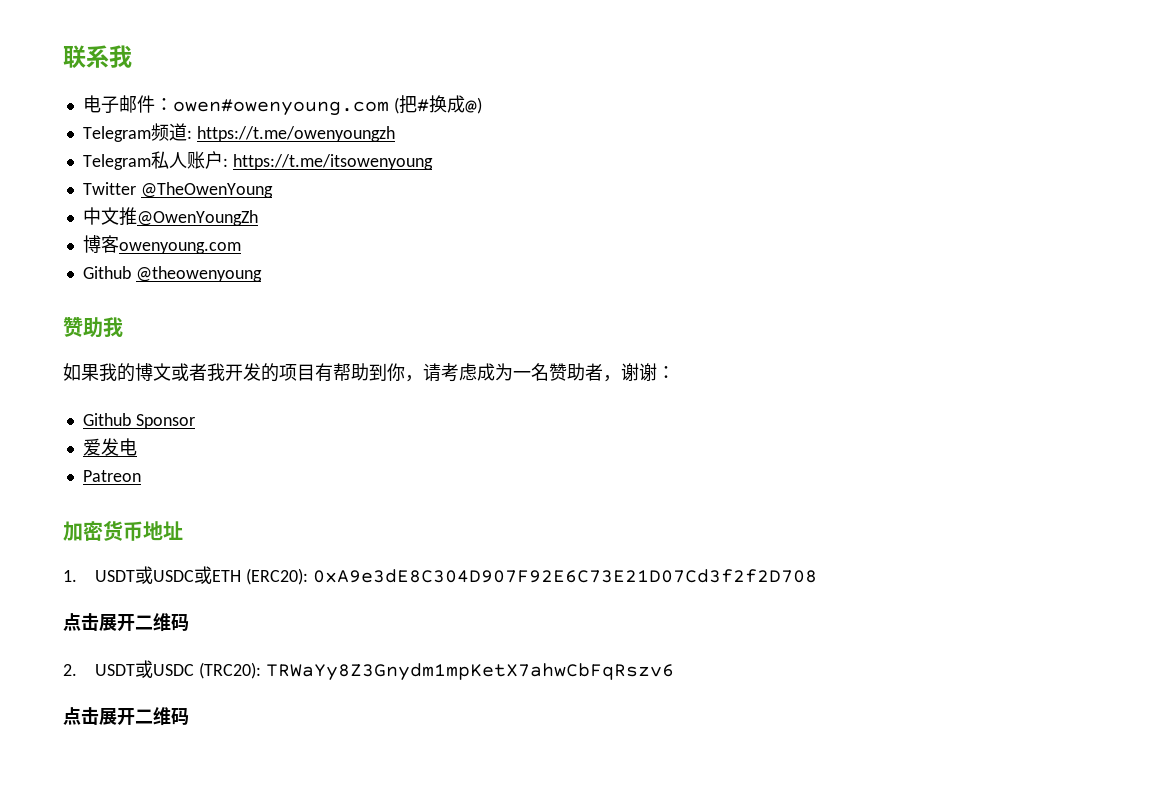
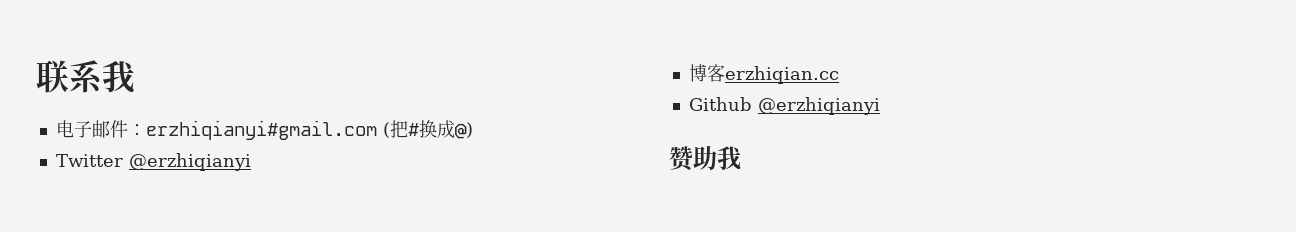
- 电子邮件：owen#owenyoung.com (把#换成@)
+ 电子邮件：erzhiqianyi#gmail.com (把#换成@)
- Telegram频道: https://t.me/owenyoungzh
- Telegram私人账户: https://t.me/itsowenyoung
- Twitter @TheOwenYoung
- 中文推@OwenYoungZh
+ Twitter @erzhiqianyi
- 博客owenyoung.com
- Github @theowenyoung
+ 博客erzhiqian.cc
+ Github @erzhiqianyi
- 如果我的博文或者我开发的项目有帮助到你，请考虑成为一名赞助者，谢谢：
- Github Sponsor
- 爱发电
- Patreon
- 加密货币地址
- 1. USDT或USDC或ETH (ERC20): 0xA9e3dE8C304D907F92E6C73E21D07Cd3f2f2D708
- 点击展开二维码
- 2. USDT或USDC (TRC20): TRWaYy8Z3Gnydm1mpKetX7ahwCbFqRszv6
- 点击展开二维码

